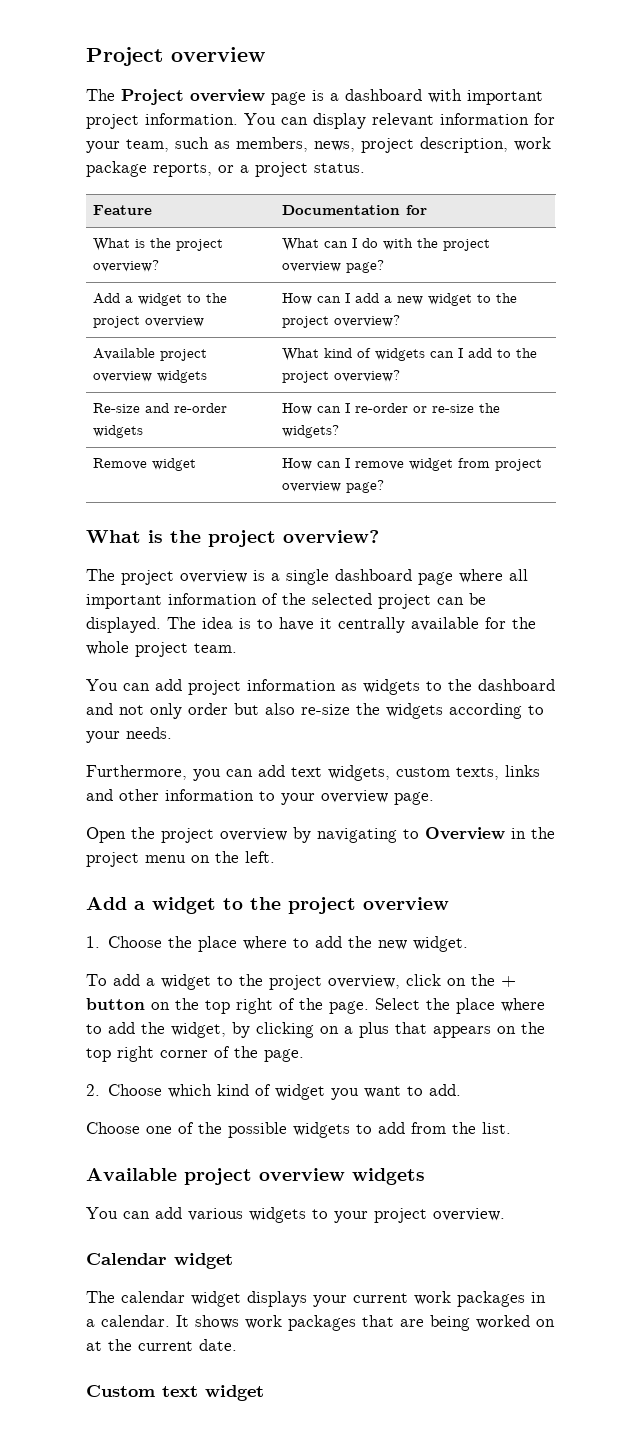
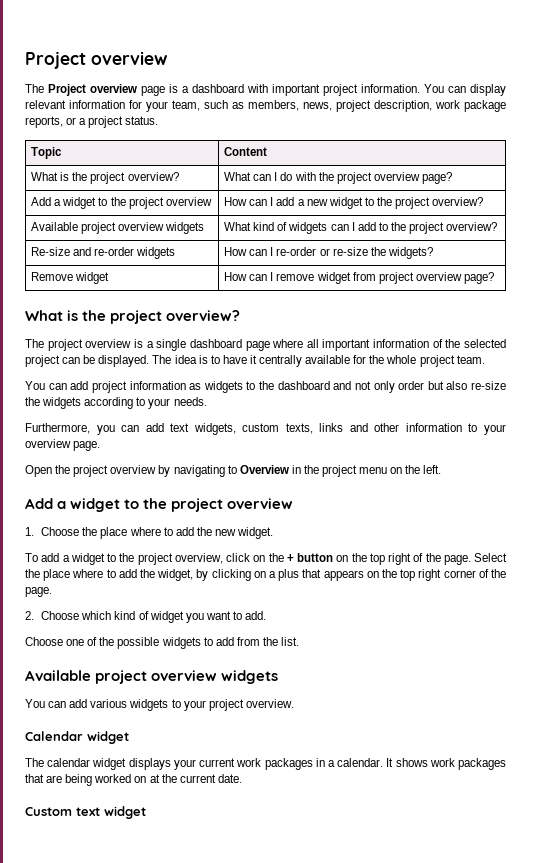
- Feature | Documentation for
+ Topic | Content

